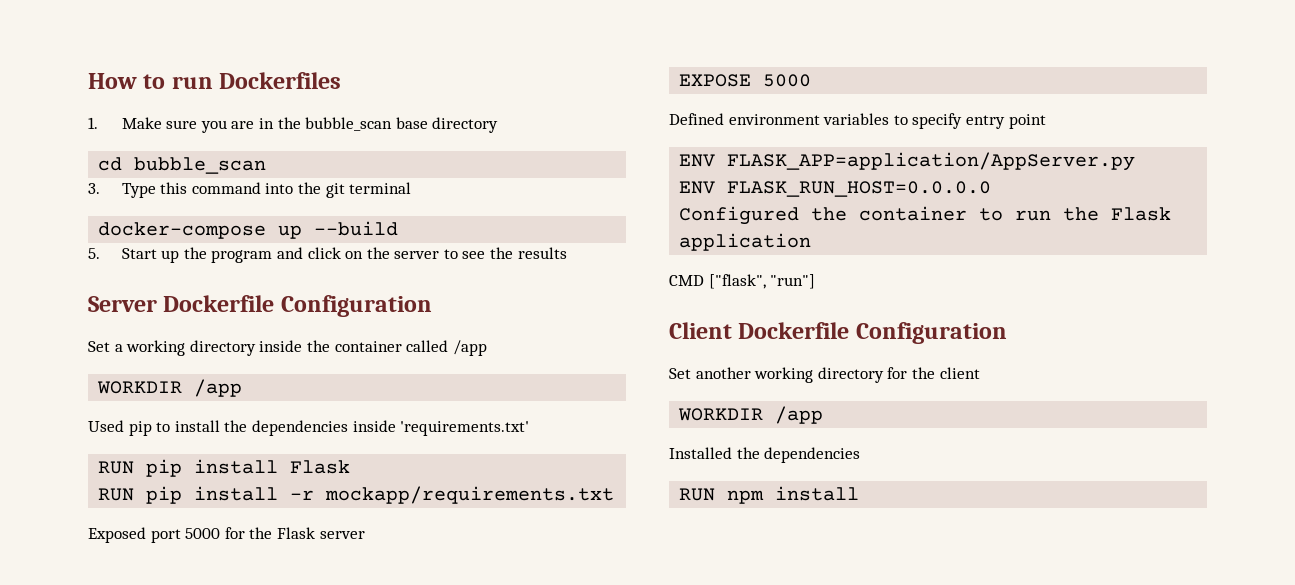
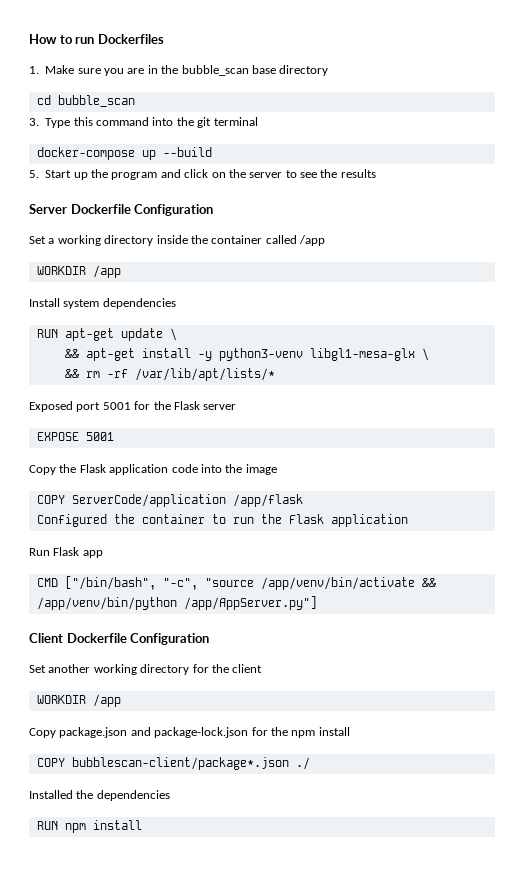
- Used pip to install the dependencies inside 'requirements.txt'
- RUN pip install Flask
- RUN pip install -r mockapp/requirements.txt
+ Install system dependencies
+ RUN apt-get update \
+ && apt-get install -y python3-venv libgl1-mesa-glx \
+ && rm -rf /var/lib/apt/lists/*
- Exposed port 5000 for the Flask server
+ Exposed port 5001 for the Flask server
- EXPOSE 5000
- Defined environment variables to specify entry point
- ENV FLASK_APP=application/AppServer.py
- ENV FLASK_RUN_HOST=0.0.0.0
+ EXPOSE 5001
+ Copy the Flask application code into the image
+ COPY ServerCode/application /app/flask
- CMD ["flask", "run"]
+ Run Flask app
+ CMD ["/bin/bash", "-c", "source /app/venv/bin/activate && /app/venv/bin/python /app/AppServer.py"]
+ Copy package.json and package-lock.json for the npm install
+ COPY bubblescan-client/package*.json ./

